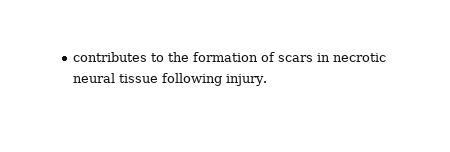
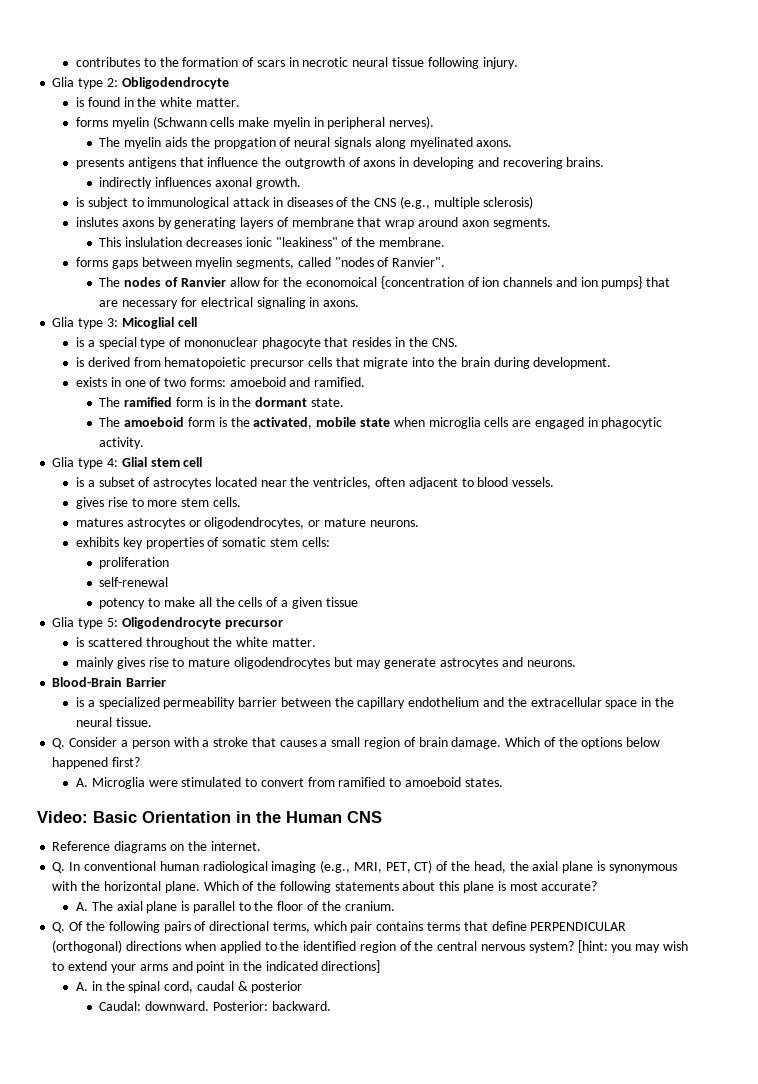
+ Glia type 2: Obligodendrocyte
+ is found in the white matter.
+ forms myelin (Schwann cells make myelin in peripheral nerves).
+ The myelin aids the propgation of neural signals along myelinated axons.
+ presents antigens that influence the outgrowth of axons in developing and recovering brains.
+ indirectly influences axonal growth.
+ is subject to immunological attack in diseases of the CNS (e.g., multiple sclerosis)
+ inslutes axons by generating layers of membrane that wrap around axon segments.
+ This inslulation decreases ionic "leakiness" of the membrane.
+ forms gaps between myelin segments, called "nodes of Ranvier".
+ The nodes of Ranvier allow for the economoical {concentration of ion channels and ion pumps} that are necessary for electrical signaling in axons.
+ Glia type 3: Micoglial cell
+ is a special type of mononuclear phagocyte that resides in the CNS.
+ is derived from hematopoietic precursor cells that migrate into the brain during development.
+ exists in one of two forms: amoeboid and ramified.
+ The ramified form is in the dormant state.
+ The amoeboid form is the activated, mobile state when microglia cells are engaged in phagocytic activity.
+ Glia type 4: Glial stem cell
+ is a subset of astrocytes located near the ventricles, often adjacent to blood vessels.
+ gives rise to more stem cells.
+ matures astrocytes or oligodendrocytes, or mature neurons.
+ exhibits key properties of somatic stem cells:
+ proliferation
+ self-renewal
+ potency to make all the cells of a given tissue
+ Glia type 5: Oligodendrocyte precursor
+ is scattered throughout the white matter.
+ mainly gives rise to mature oligodendrocytes but may generate astrocytes and neurons.
+ Blood-Brain Barrier
+ is a specialized permeability barrier between the capillary endothelium and the extracellular space in the neural tissue.
+ Q. Consider a person with a stroke that causes a small region of brain damage. Which of the options below happened first?
+ A. Microglia were stimulated to convert from ramified to amoeboid states.
+ Video: Basic Orientation in the Human CNS
+ Reference diagrams on the internet.
+ Q. In conventional human radiological imaging (e.g., MRI, PET, CT) of the head, the axial plane is synonymous with the horizontal plane. Which of the following statements about this plane is most accurate?
+ A. The axial plane is parallel to the floor of the cranium.
+ Q. Of the following pairs of directional terms, which pair contains terms that define PERPENDICULAR (orthogonal) directions when applied to the identified region of the central nervous system? [hint: you may wish to extend your arms and point in the indicated directions]
+ A. in the spinal cord, caudal & posterior
+ Caudal: downward. Posterior: backward.

